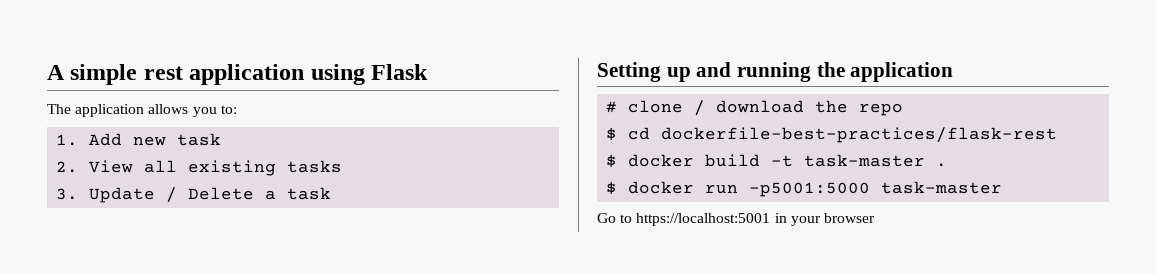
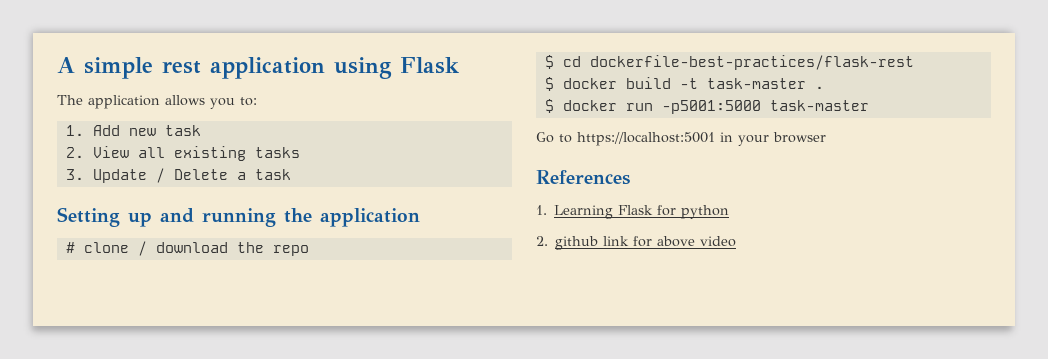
+ References
+ 1. Learning Flask for python
+ 2. github link for above video

